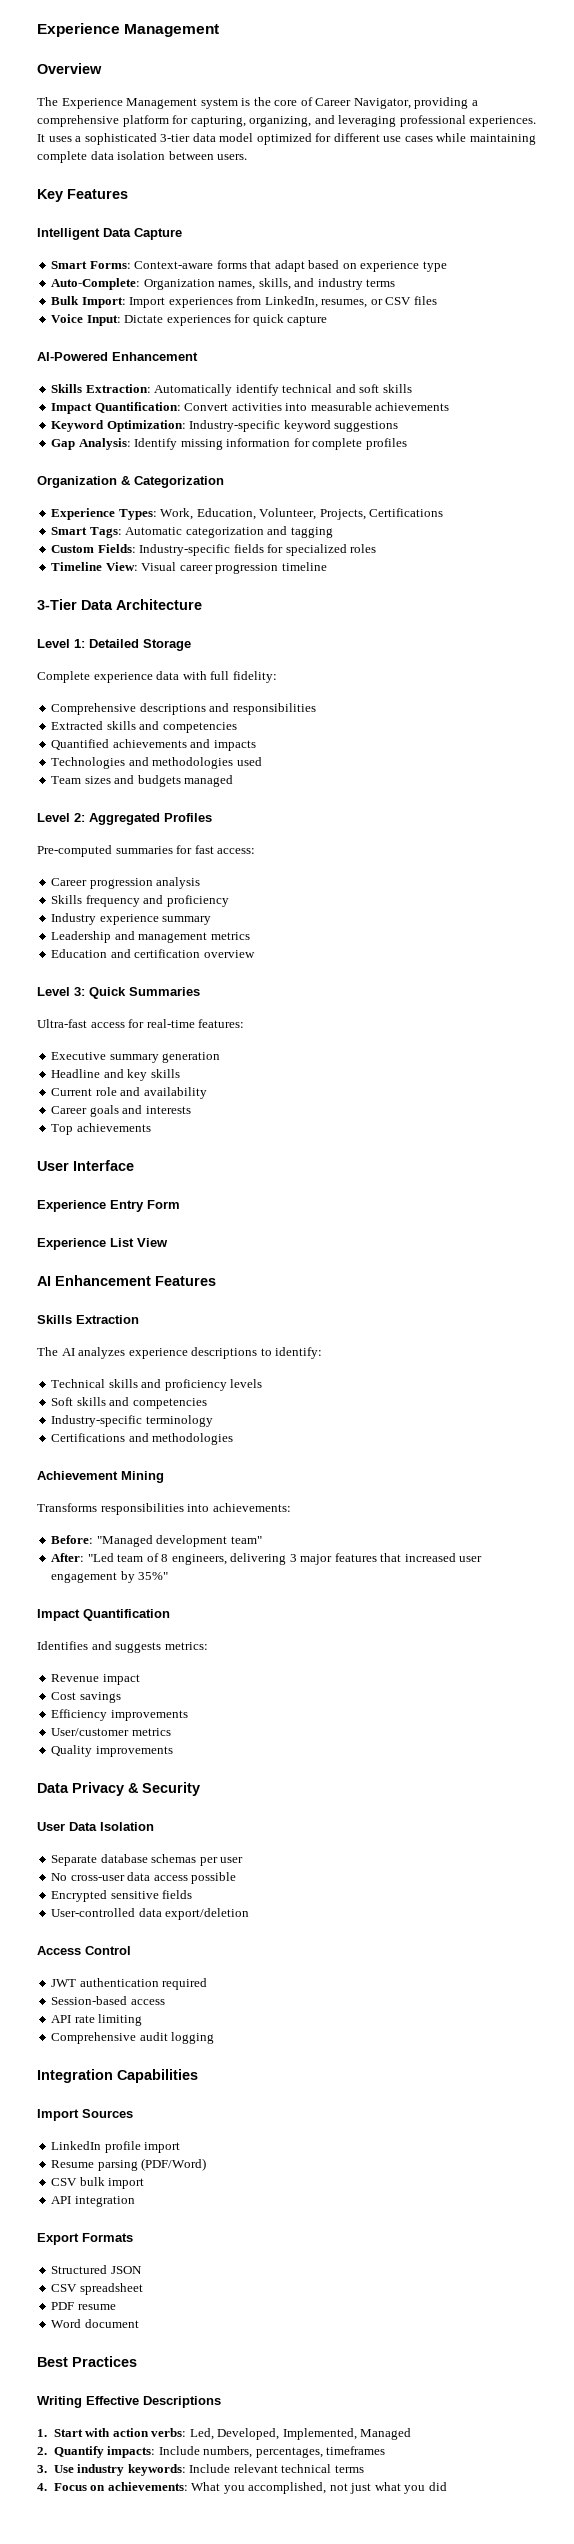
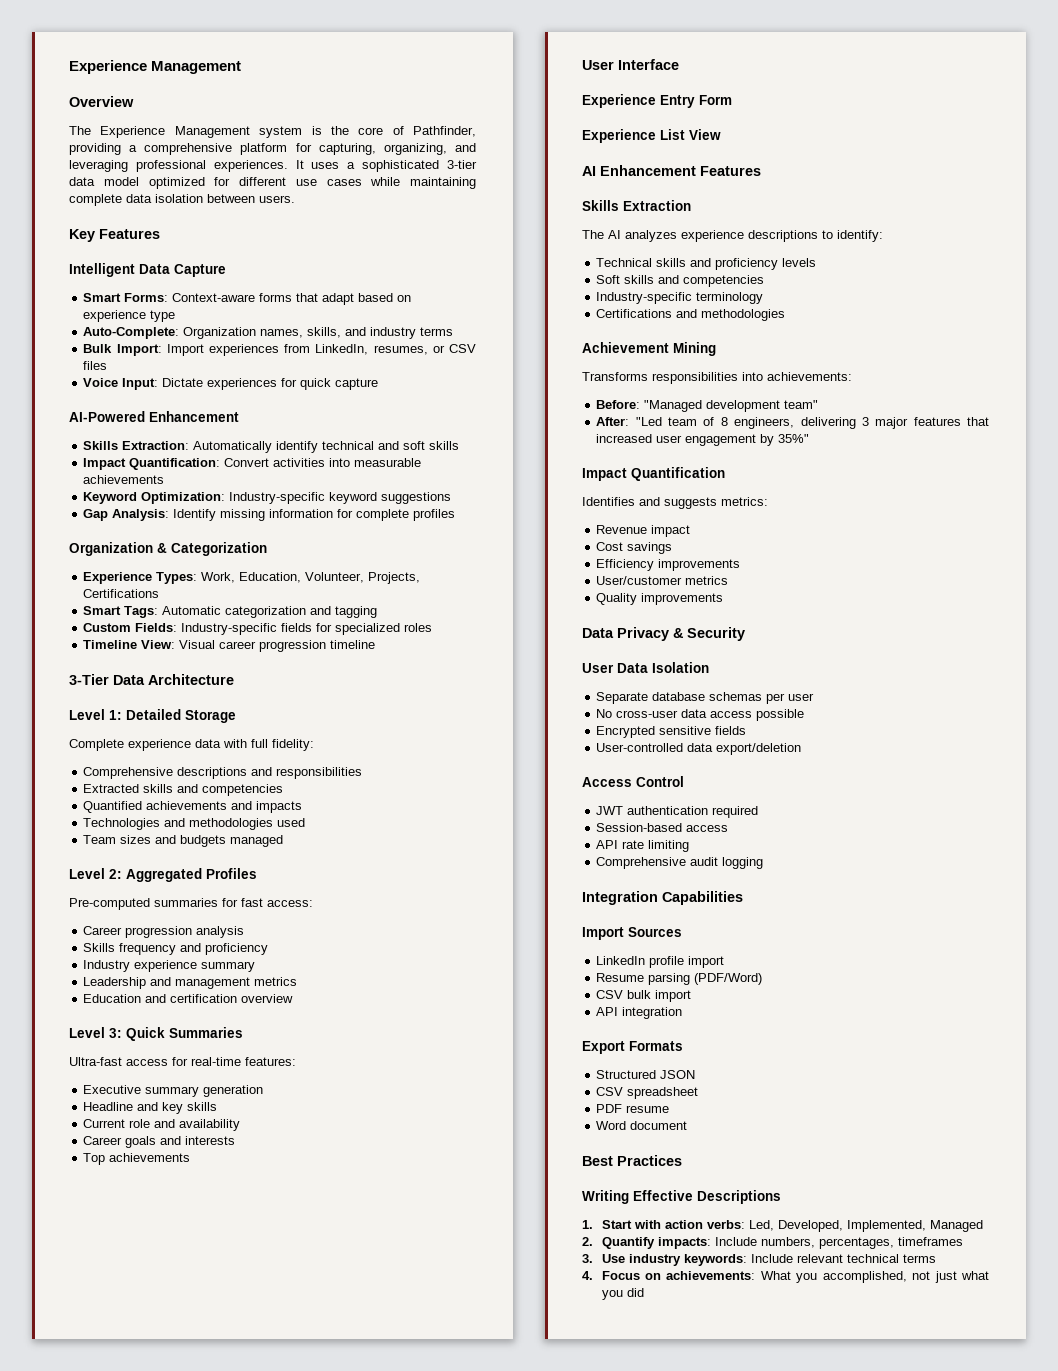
- The Experience Management system is the core of Career Navigator, providing a comprehensive platform for capturing, organizing, and leveraging professional experiences.
+ The Experience Management system is the core of Pathfinder, providing a comprehensive platform for capturing, organizing, and leveraging professional experiences.

